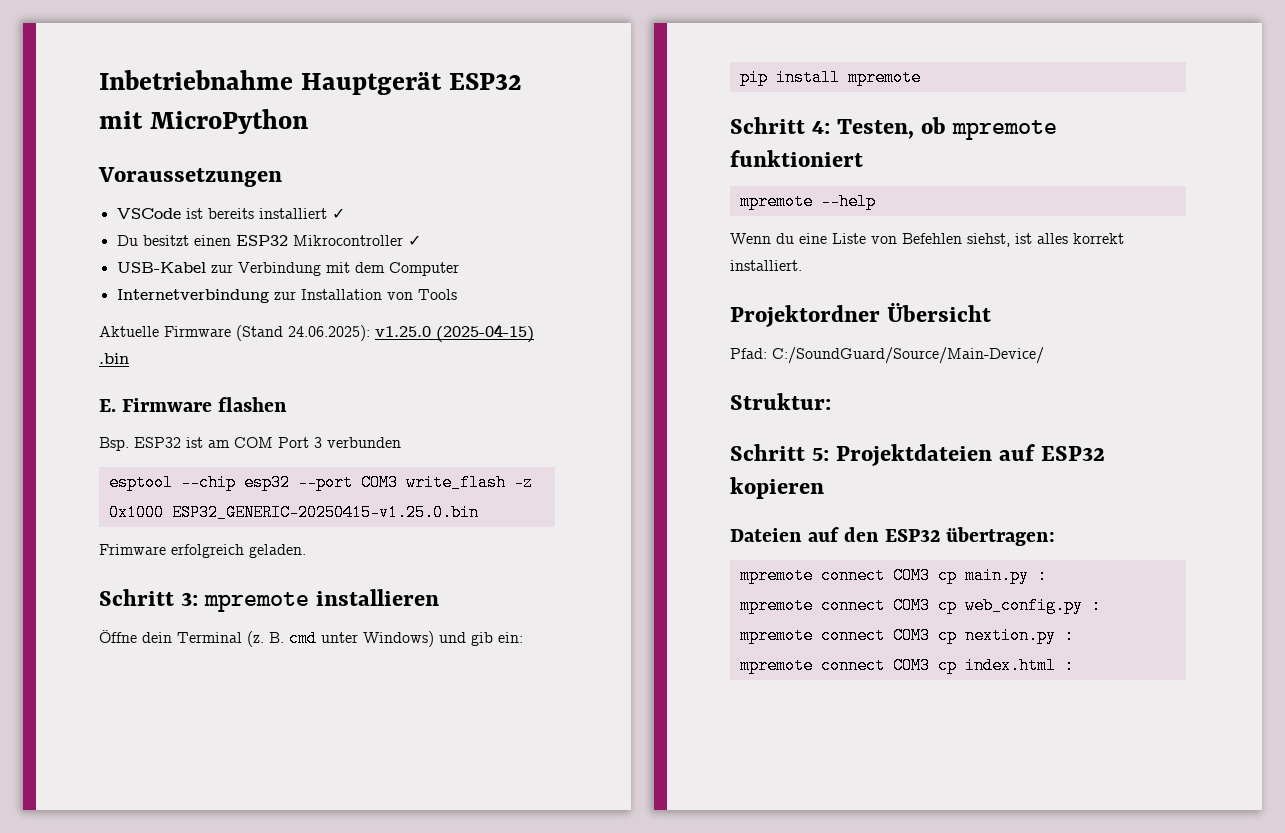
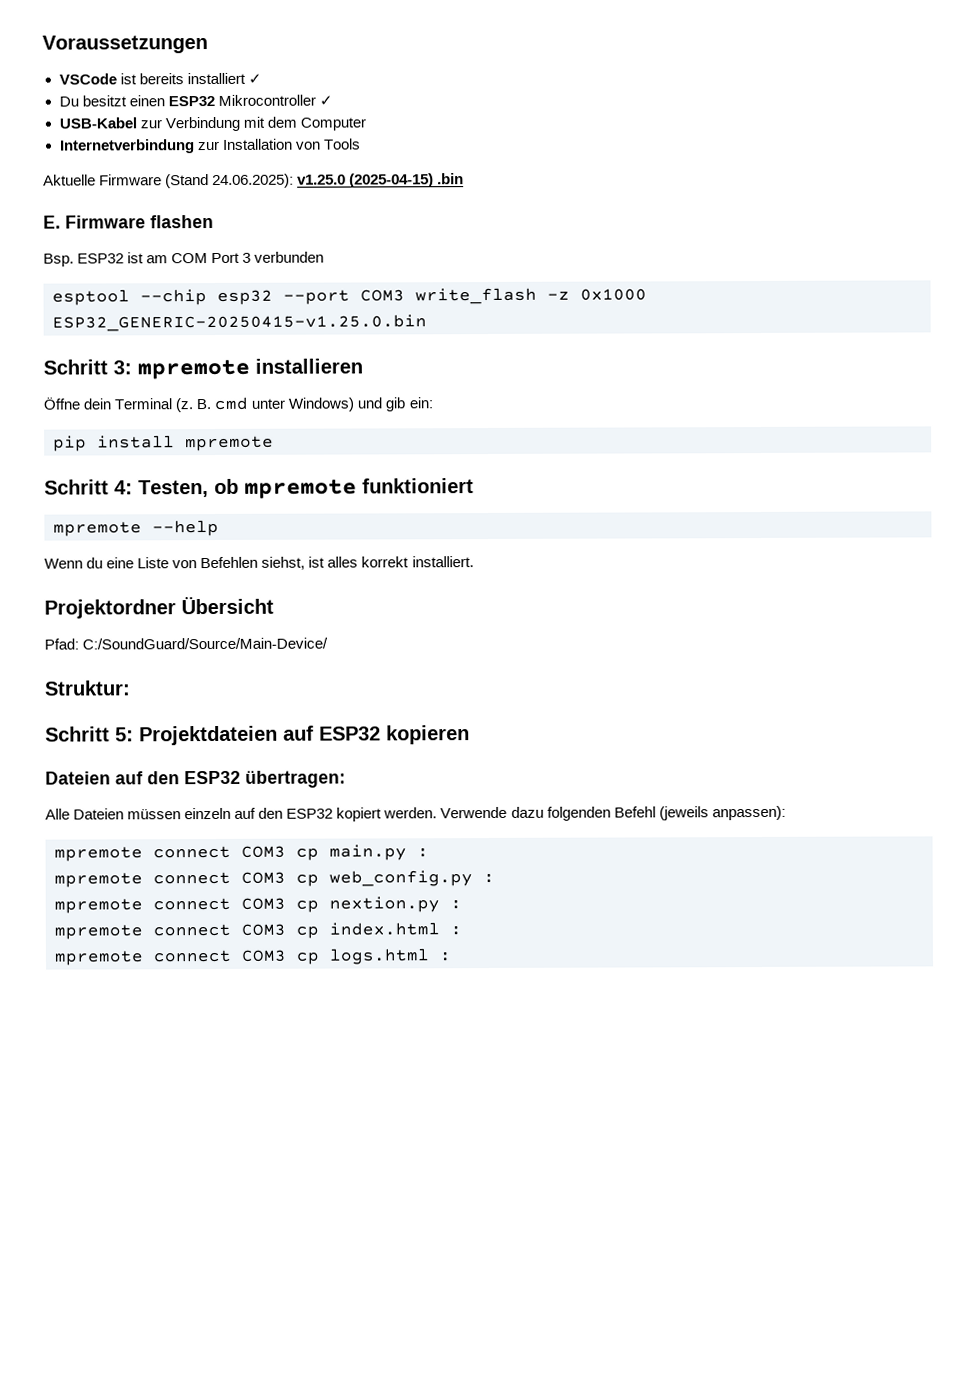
- Inbetriebnahme Hauptgerät ESP32 mit MicroPython
- Frimware erfolgreich geladen.
+ Alle Dateien müssen einzeln auf den ESP32 kopiert werden. Verwende dazu folgenden Befehl (jeweils anpassen):
+ mpremote connect COM3 cp logs.html :

